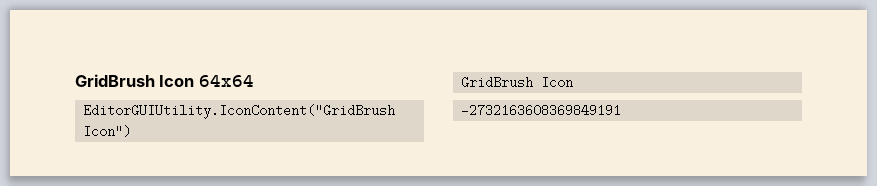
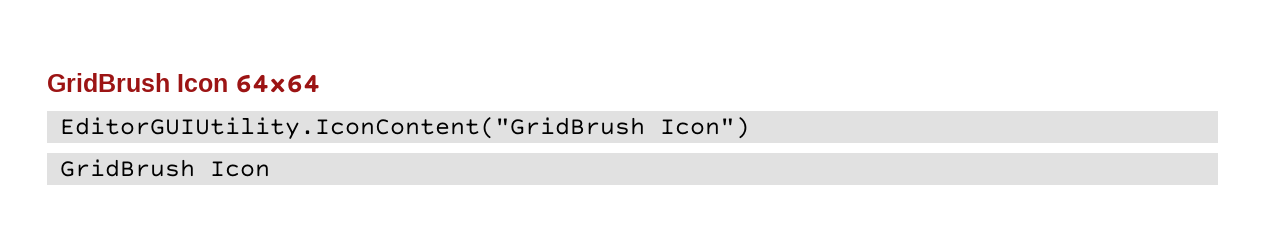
- -2732163608369849191

